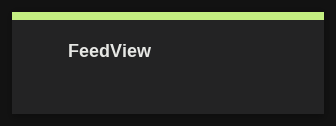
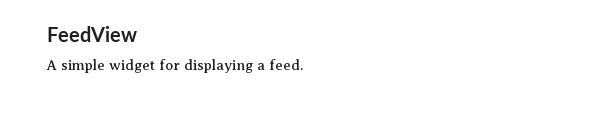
+ A simple widget for displaying a feed.

